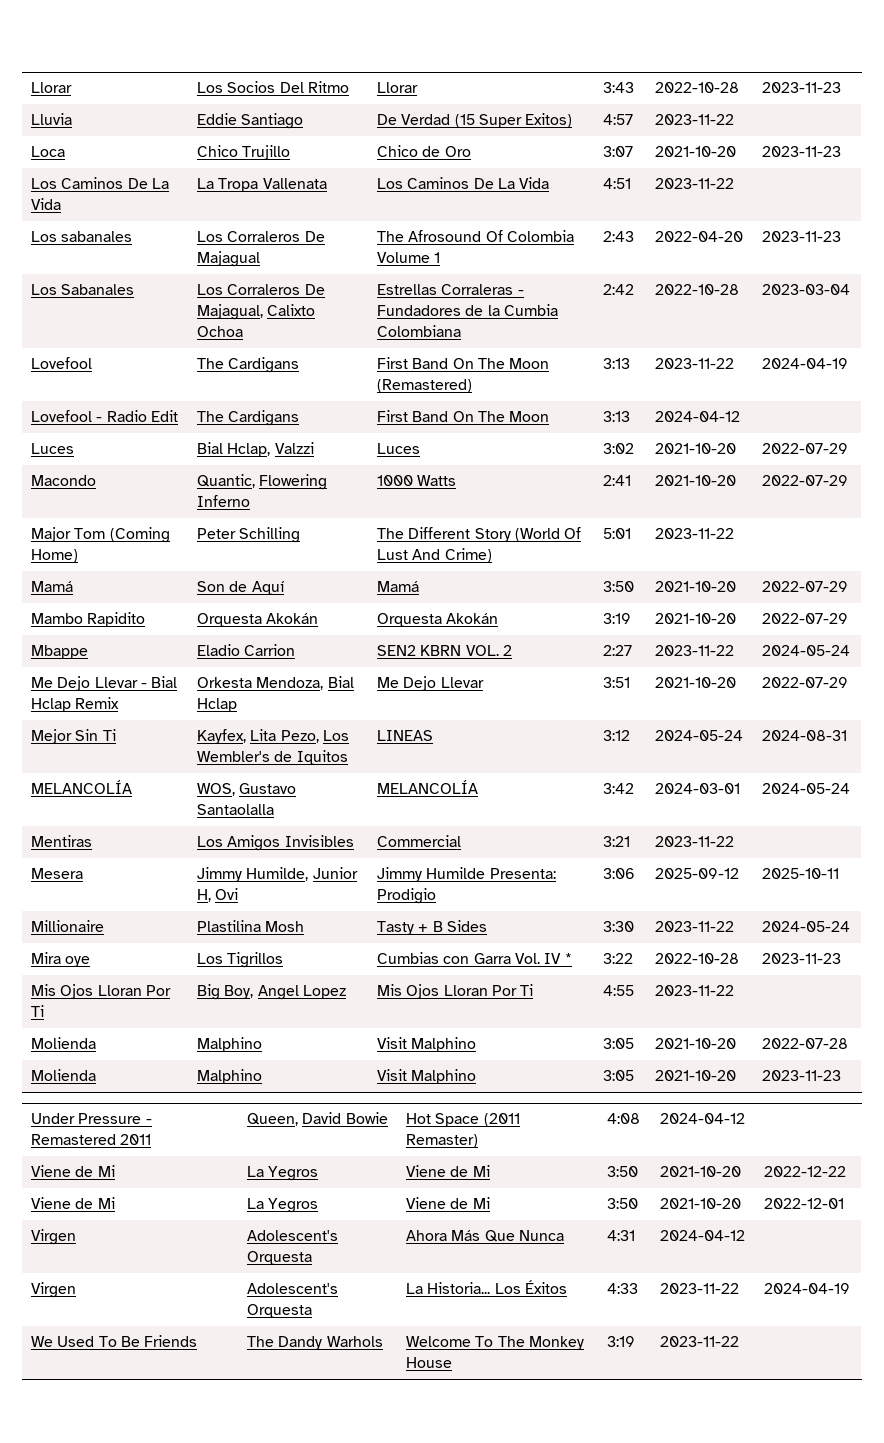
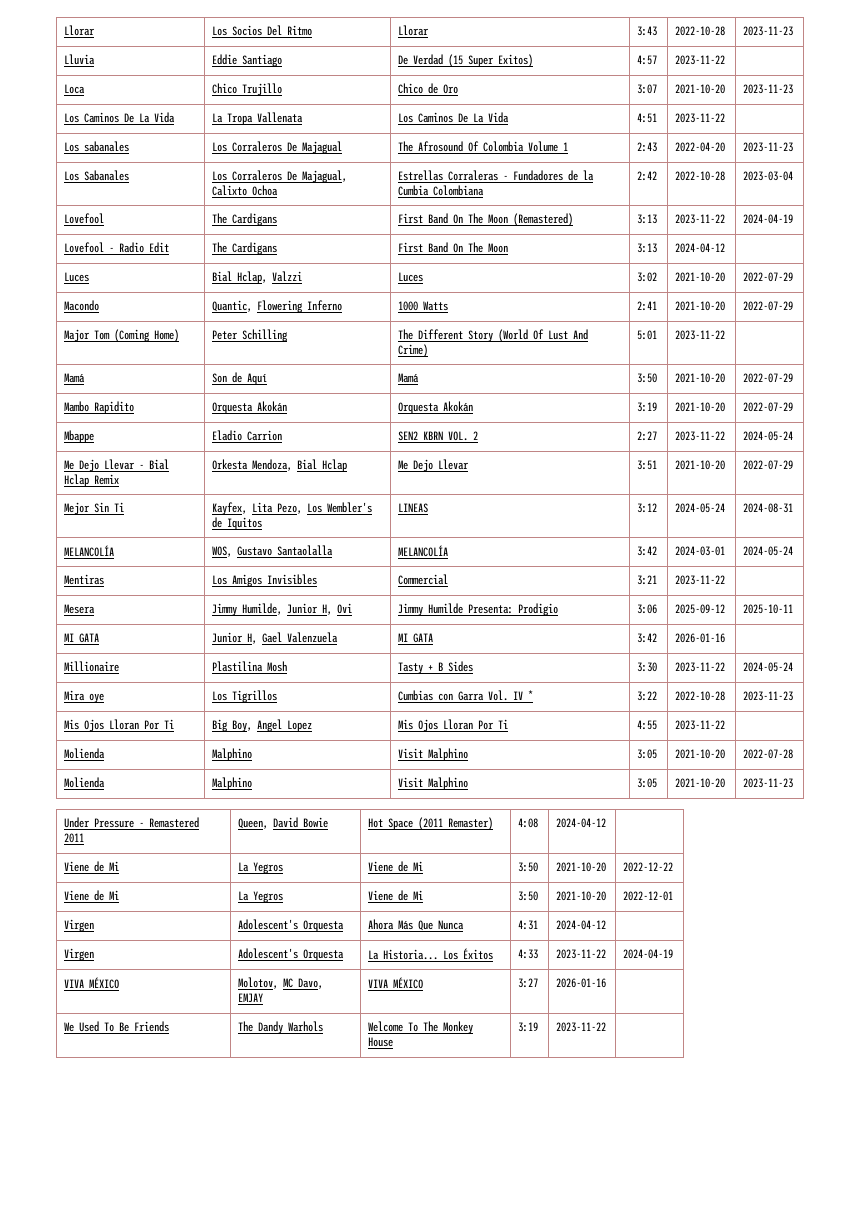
+ MI GATA | Junior H, Gael Valenzuela | MI GATA | 3:42 | 2026-01-16 |
+ VIVA MÉXICO | Molotov, MC Davo, EMJAY | VIVA MÉXICO | 3:27 | 2026-01-16 |

